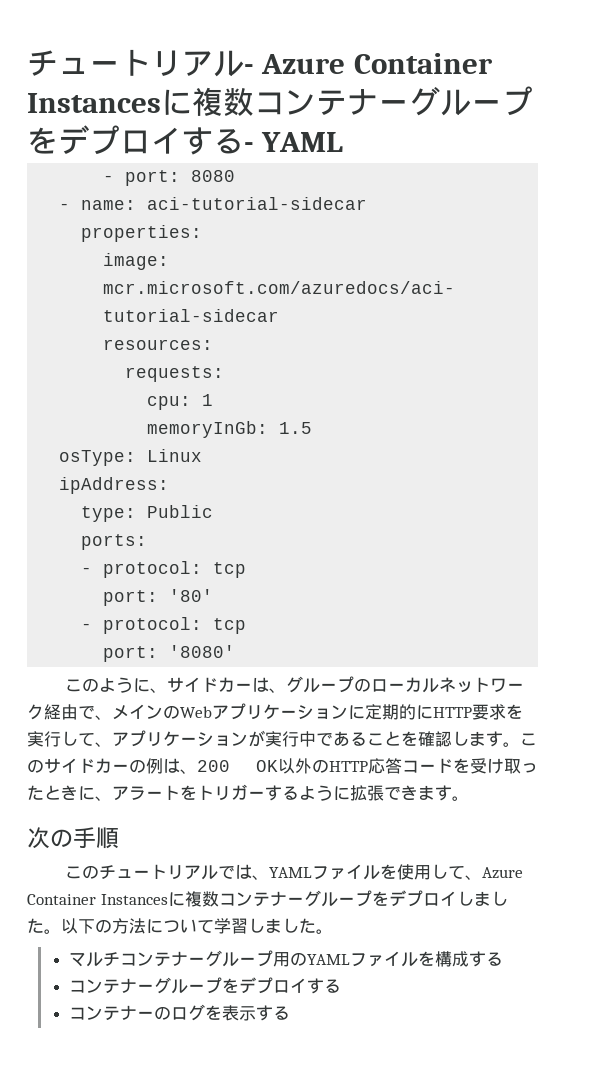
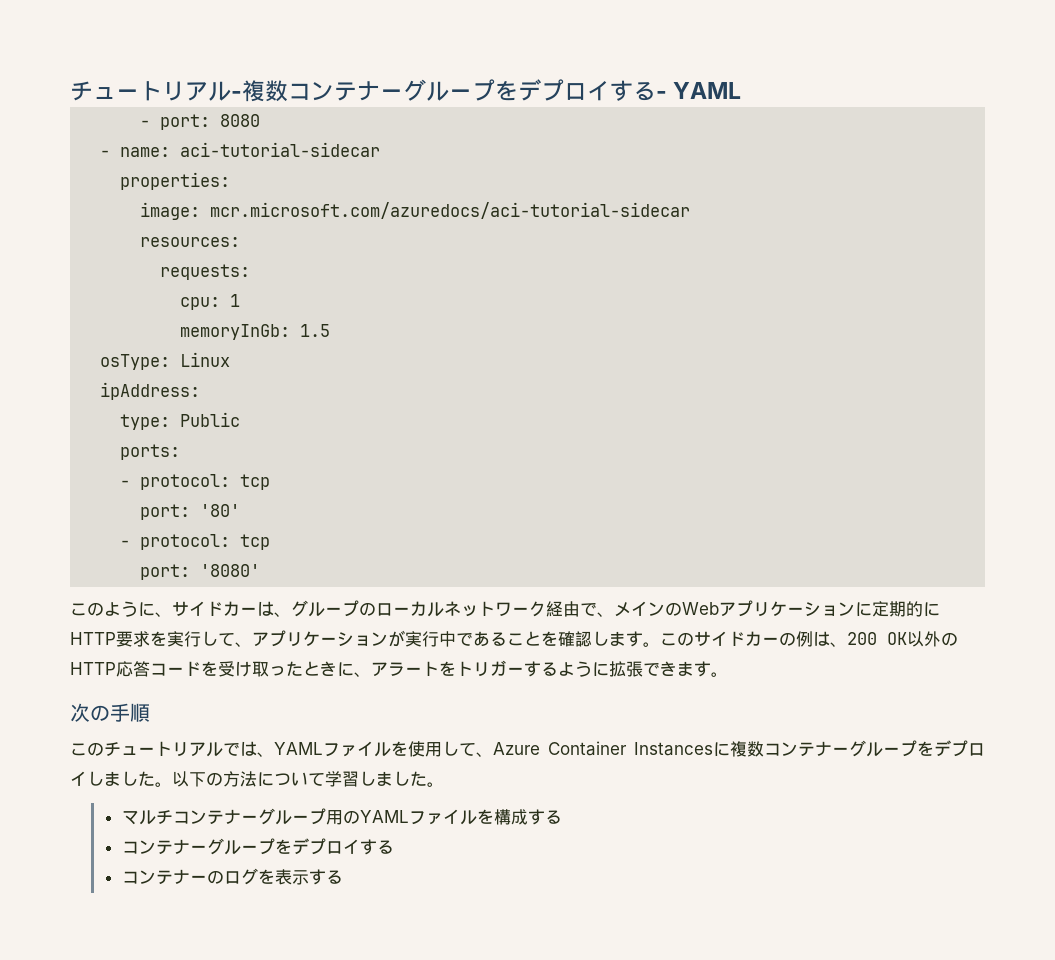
- チュートリアル- Azure Container Instancesに複数コンテナーグループをデプロイする- YAML
+ チュートリアル-複数コンテナーグループをデプロイする- YAML

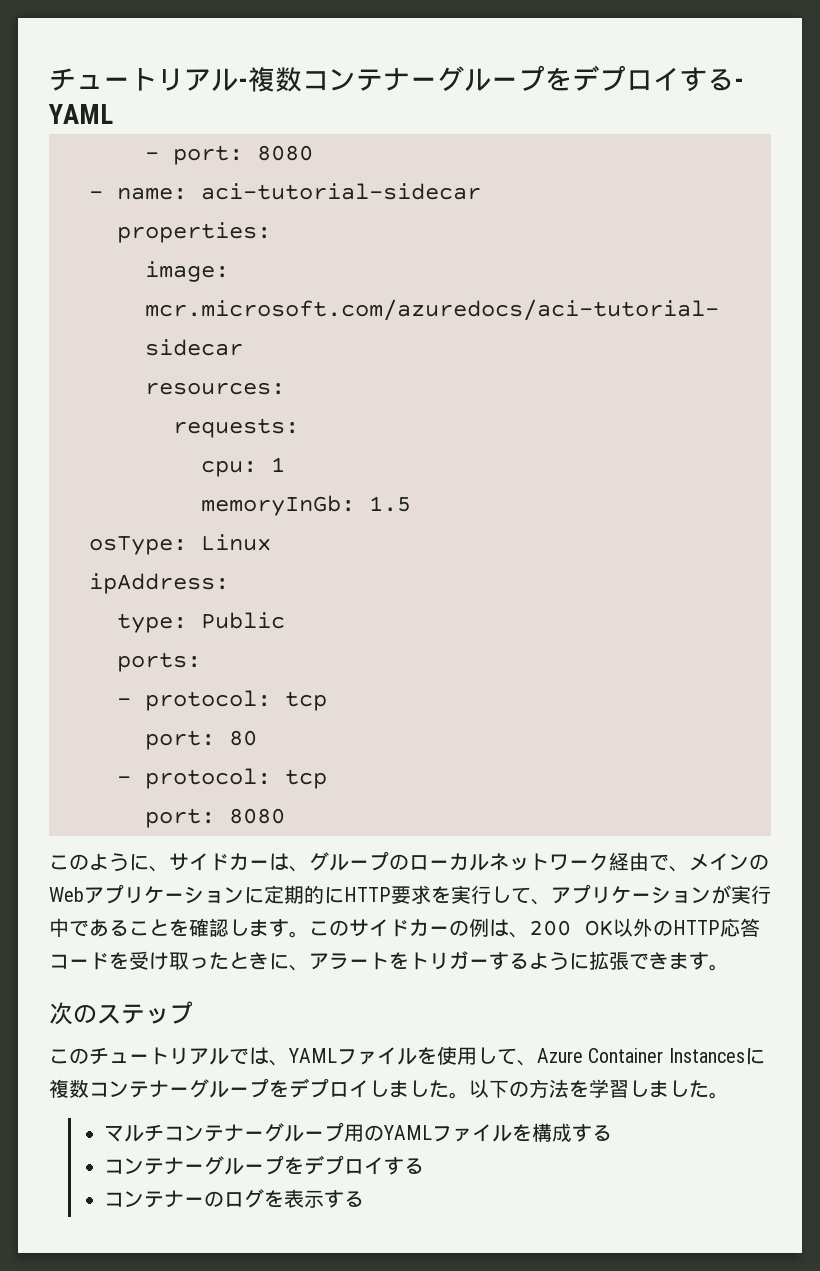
- port: '80'
+ port: 80
  - protocol: tcp
- port: '8080'
+ port: 8080
- 次の手順
+ 次のステップ
- 以下の方法について学習しました。
+ 以下の方法を学習しました。

